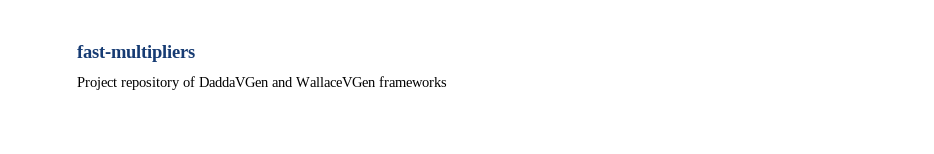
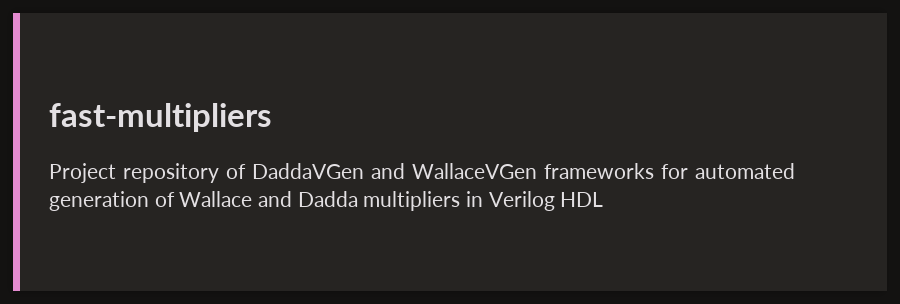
- Project repository of DaddaVGen and WallaceVGen frameworks
+ Project repository of DaddaVGen and WallaceVGen frameworks for automated generation of Wallace and Dadda multipliers in Verilog HDL

